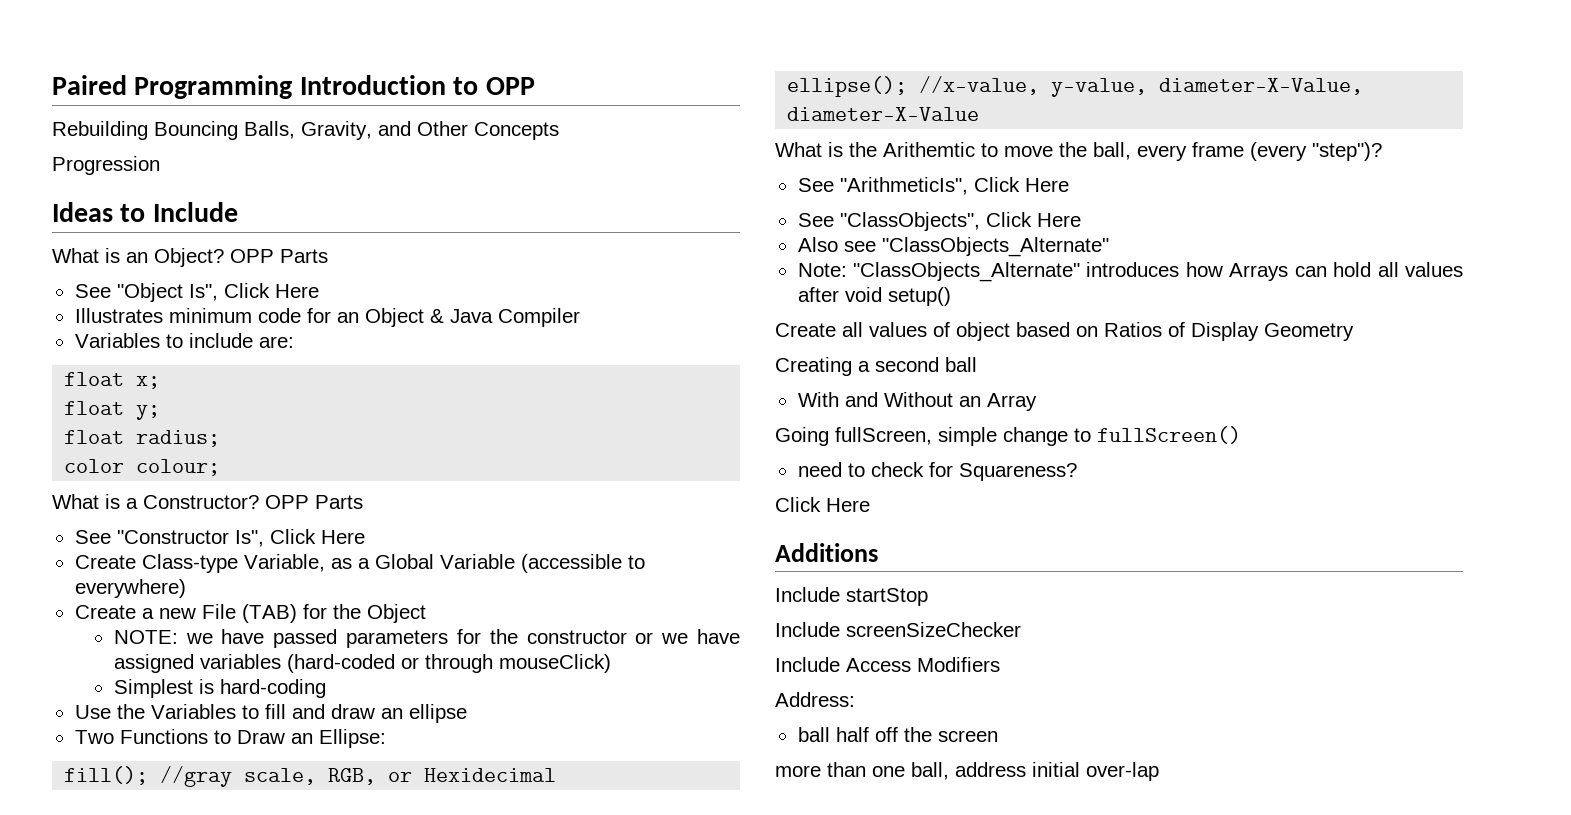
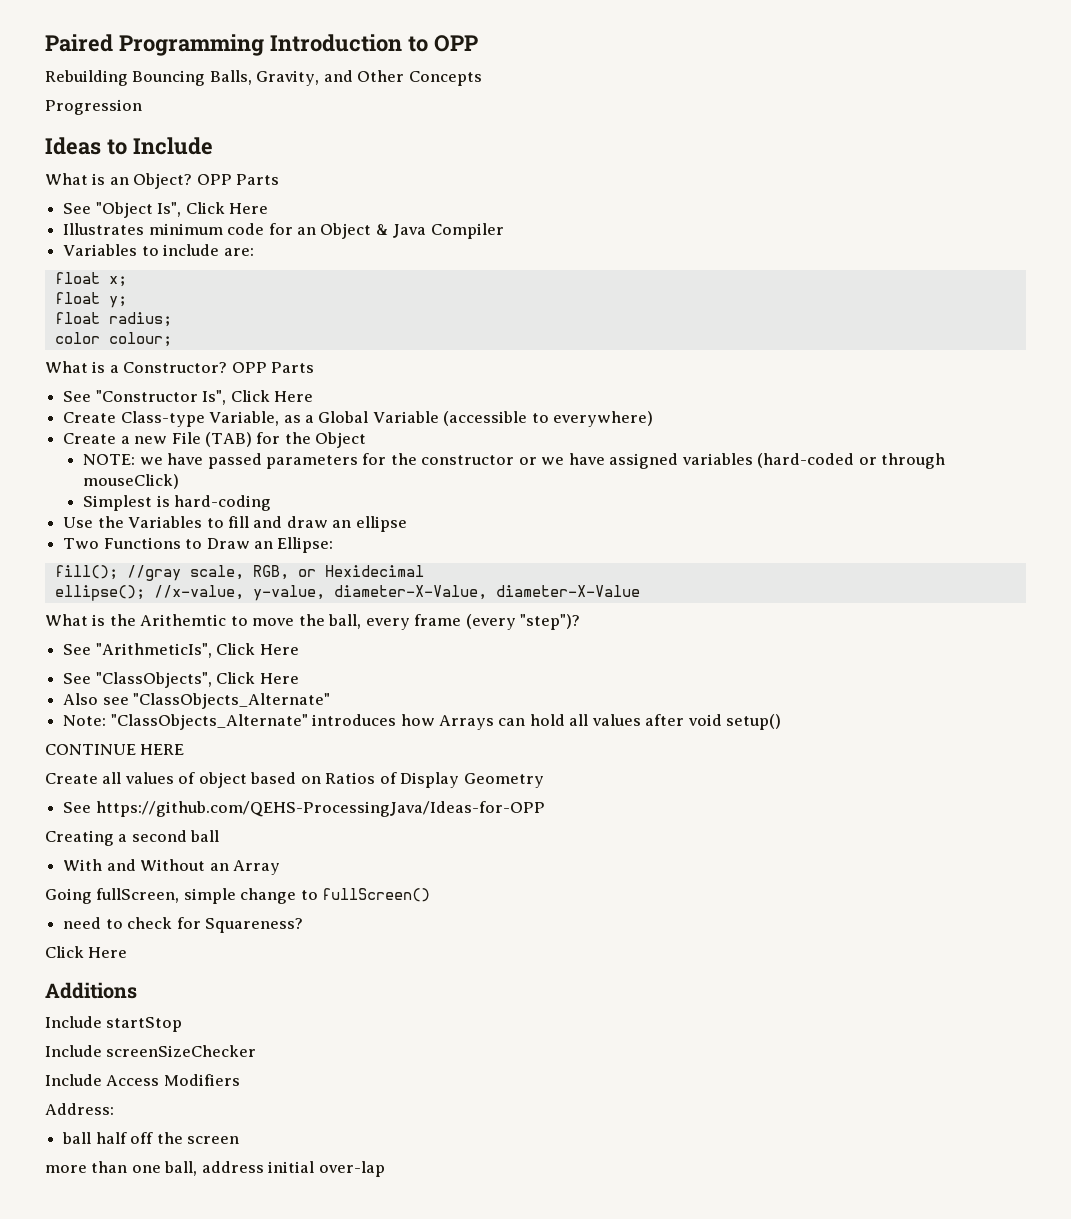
+ CONTINUE HERE
+ See https://github.com/QEHS-ProcessingJava/Ideas-for-OPP

